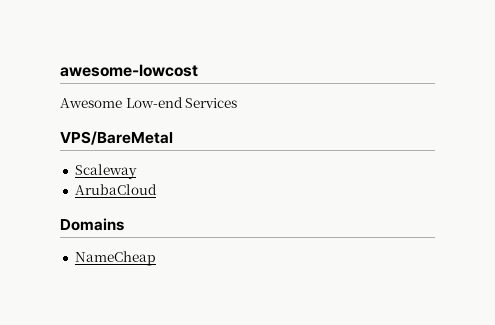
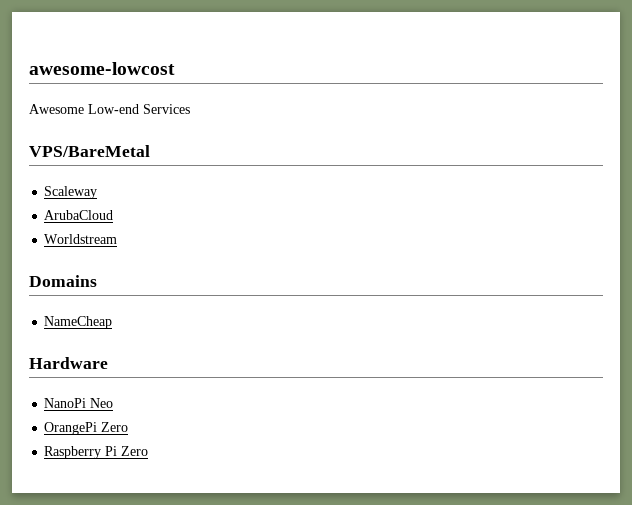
+ Worldstream
+ Hardware
+ NanoPi Neo
+ OrangePi Zero
+ Raspberry Pi Zero

